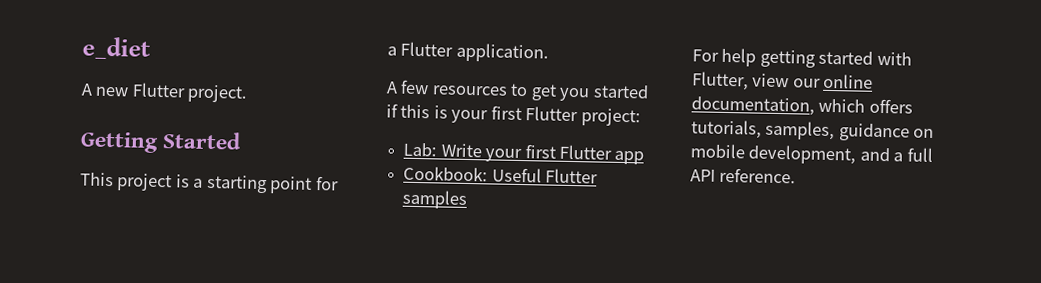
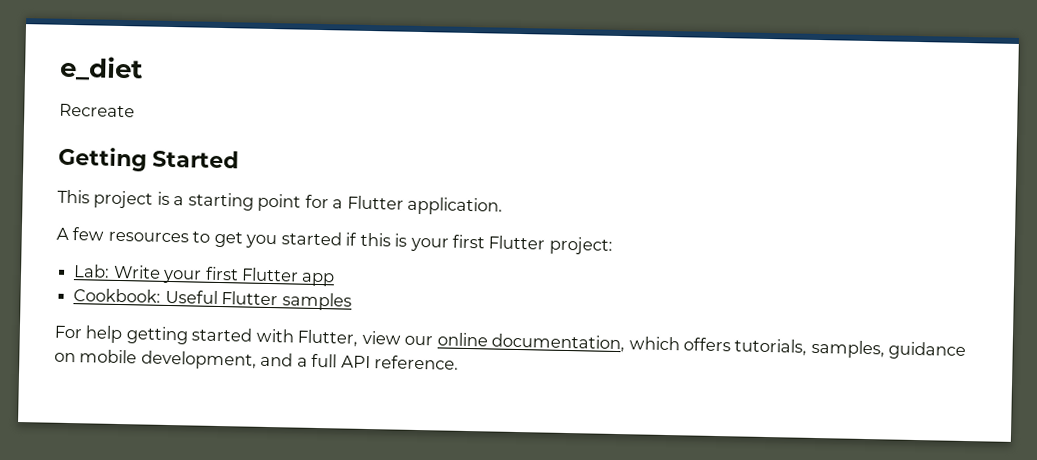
- A new Flutter project.
+ Recreate

